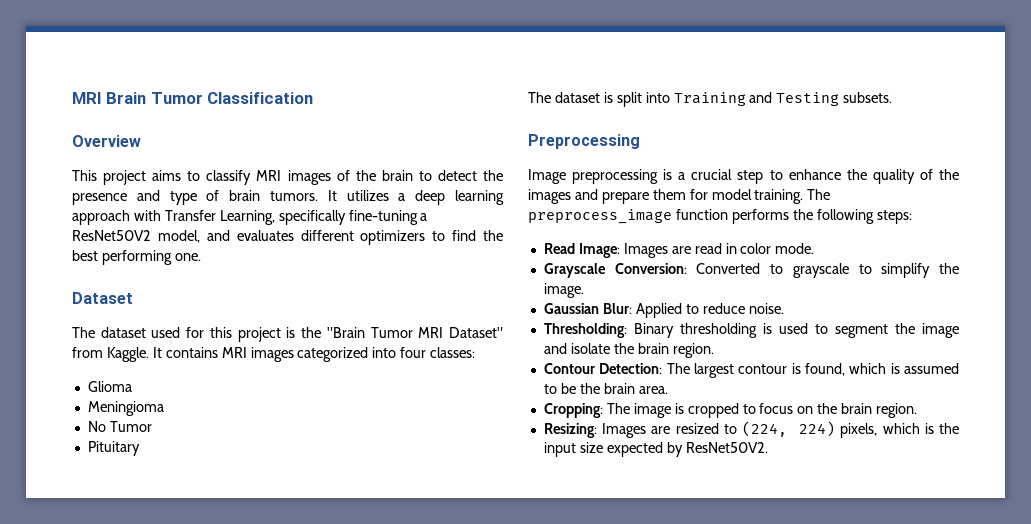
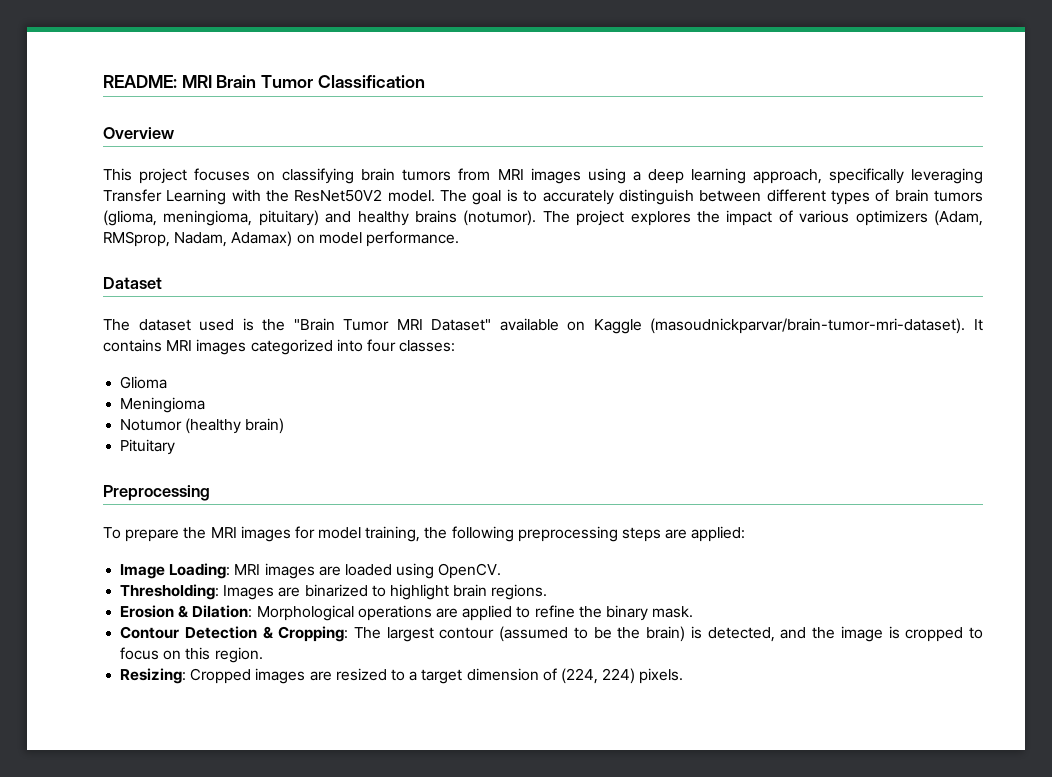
- MRI Brain Tumor Classification
+ README: MRI Brain Tumor Classification
- This project aims to classify MRI images of the brain to detect the presence and type of brain tumors. It utilizes a deep learning approach with Transfer Learning, specifically fine-tuning a ResNet50V2 model, and evaluates different optimizers to find the best performing one.
+ This project focuses on classifying brain tumors from MRI images using a deep learning approach, specifically leveraging Transfer Learning with the ResNet50V2 model. The goal is to accurately distinguish between different types of brain tumors (glioma, meningioma, pituitary) and healthy brains (notumor). The project explores the impact of various optimizers (Adam, RMSprop, Nadam, Adamax) on model performance.
- The dataset used for this project is the "Brain Tumor MRI Dataset" from Kaggle.
+ The dataset used is the "Brain Tumor MRI Dataset" available on Kaggle (masoudnickparvar/brain-tumor-mri-dataset).
- No Tumor
+ Notumor (healthy brain)
  Pituitary
- The dataset is split into Training and Testing subsets.
  Preprocessing
- Image preprocessing is a crucial step to enhance the quality of the images and prepare them for model training. The preprocess_image function performs the following steps:
- Read Image: Images are read in color mode.
- Grayscale Conversion: Converted to grayscale to simplify the image.
- Gaussian Blur: Applied to reduce noise.
- Thresholding: Binary thresholding is used to segment the image and isolate the brain region.
- Contour Detection: The largest contour is found, which is assumed to be the brain area.
- Cropping: The image is cropped to focus on the brain region.
+ To prepare the MRI images for model training, the following preprocessing steps are applied:
+ Image Loading: MRI images are loaded using OpenCV.
+ Thresholding: Images are binarized to highlight brain regions.
+ Erosion & Dilation: Morphological operations are applied to refine the binary mask.
+ Contour Detection & Cropping: The largest contour (assumed to be the brain) is detected, and the image is cropped to focus on this region.
- Resizing: Images are resized to (224, 224) pixels, which is the input size expected by ResNet50V2.
+ Resizing: Cropped images are resized to a target dimension of (224, 224) pixels.

